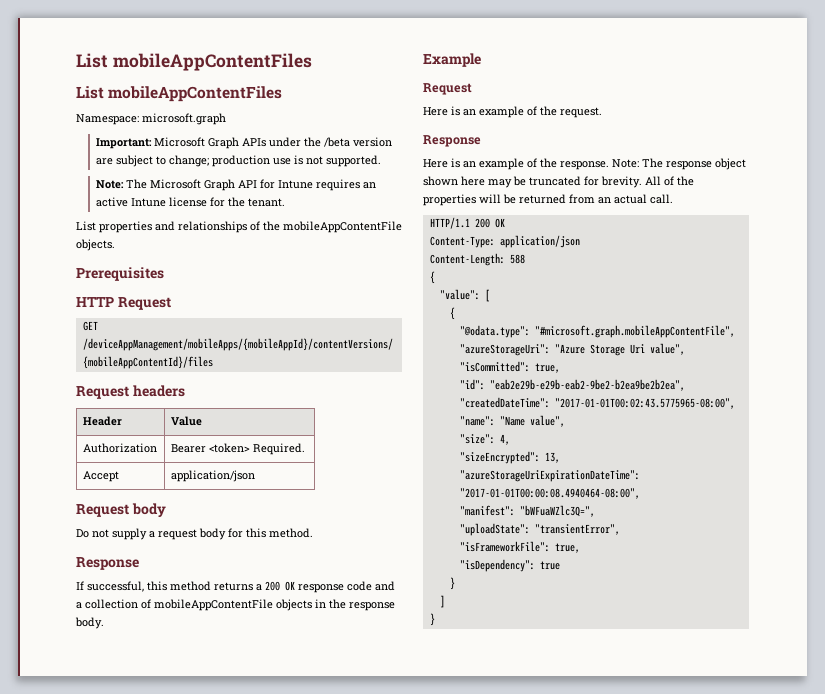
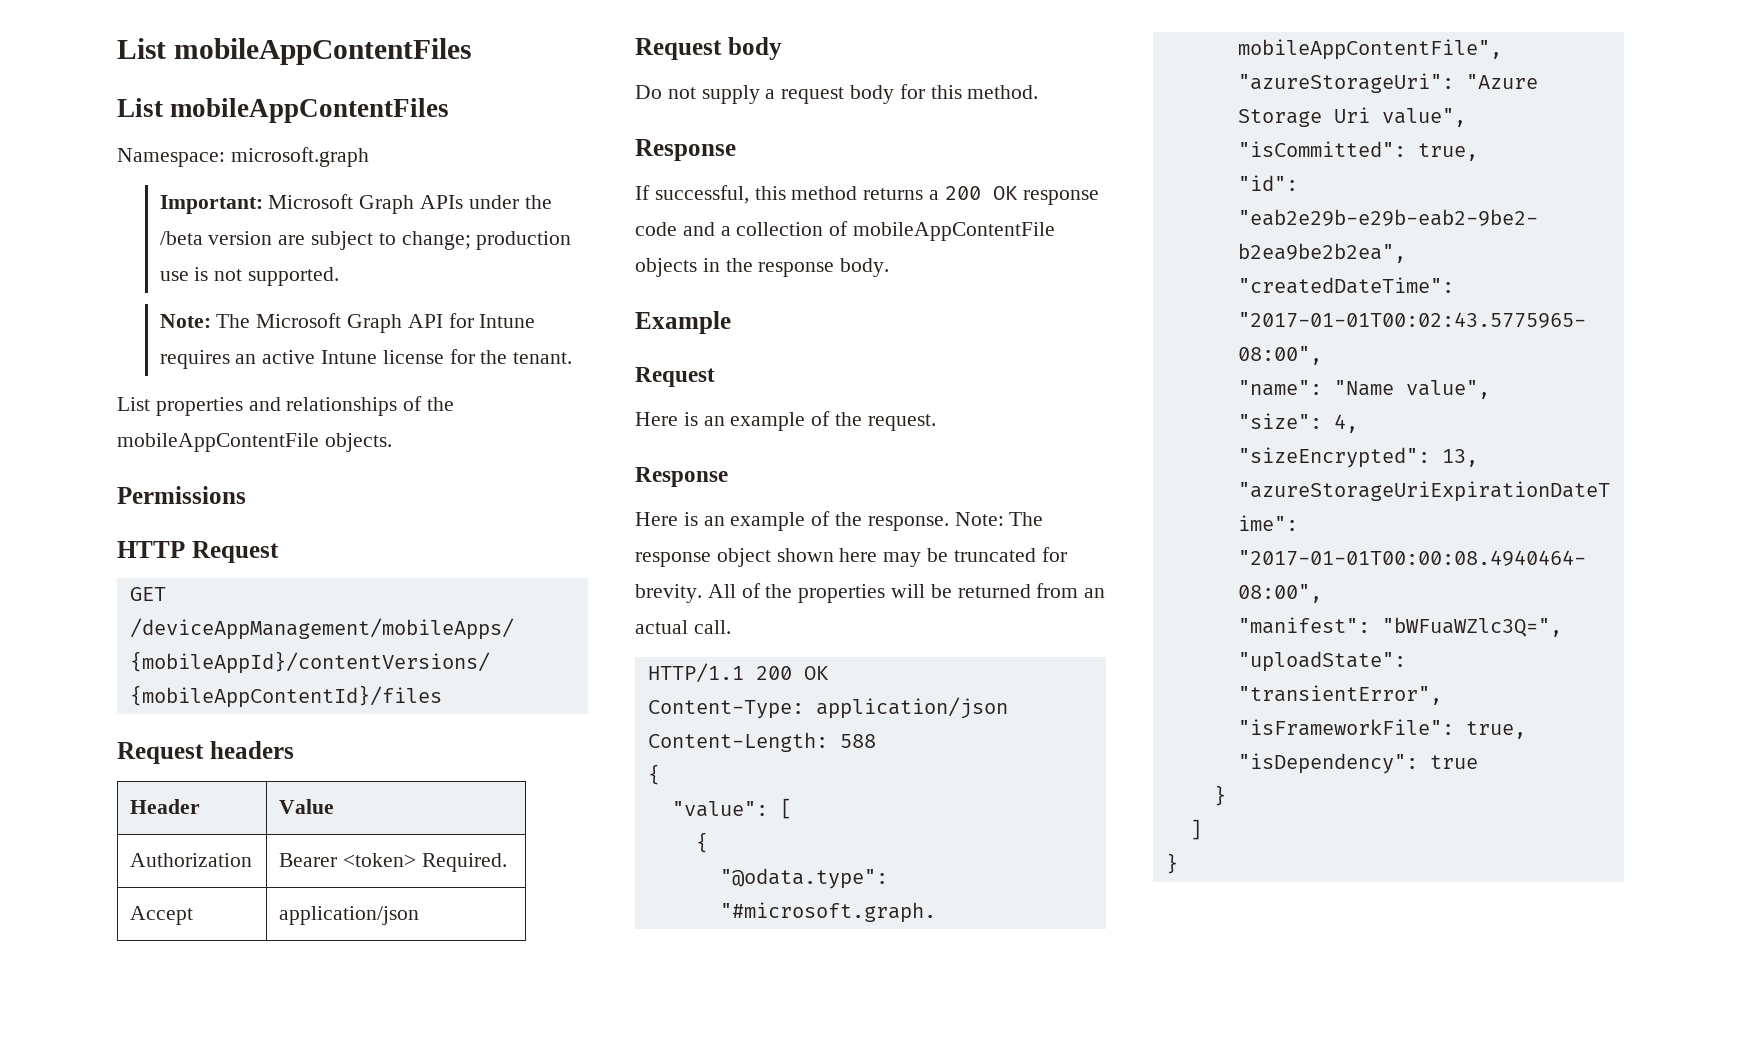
- Prerequisites
+ Permissions

